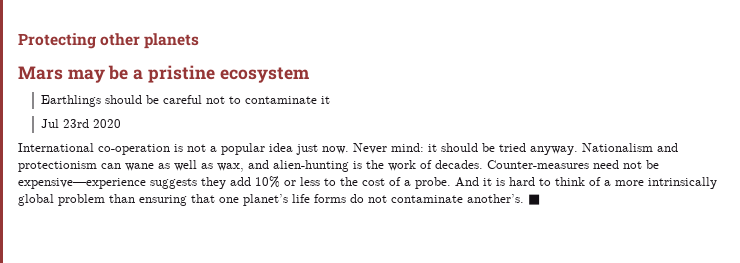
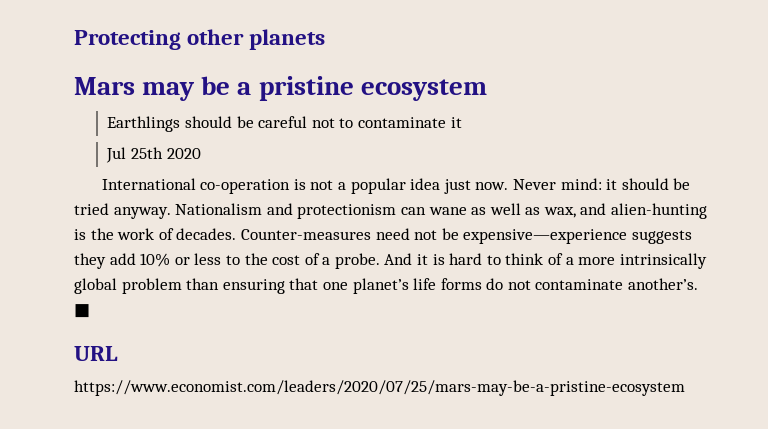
- Jul 23rd 2020
+ Jul 25th 2020
+ URL
+ https://www.economist.com/leaders/2020/07/25/mars-may-be-a-pristine-ecosystem

